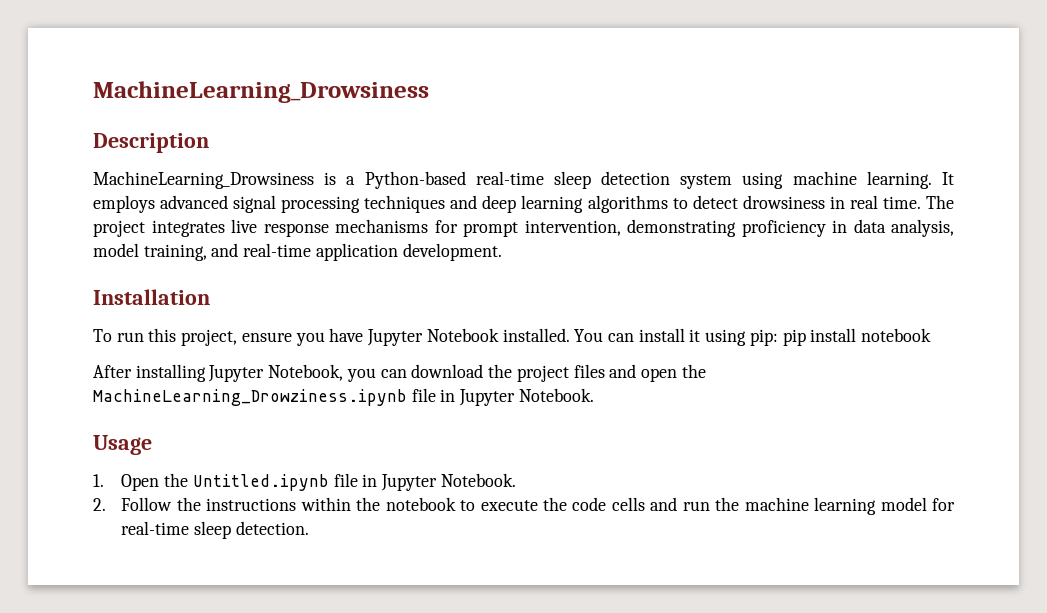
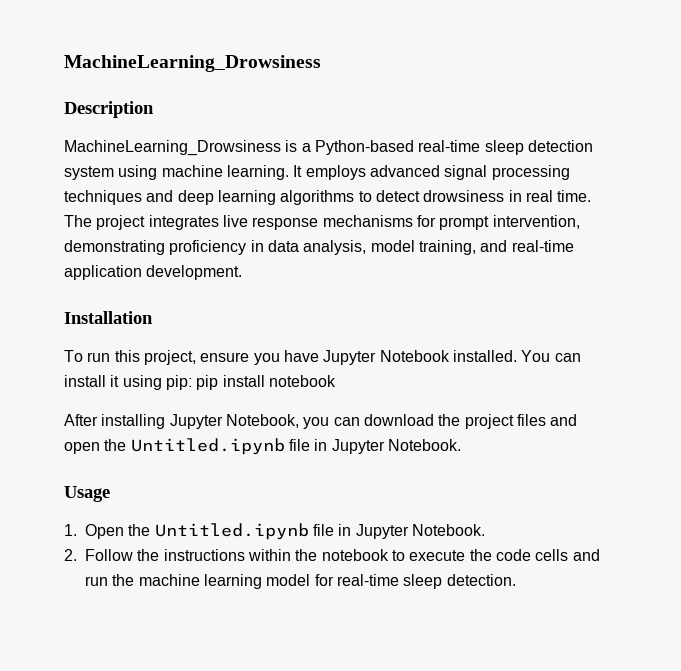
- After installing Jupyter Notebook, you can download the project files and open the MachineLearning_Drowziness.ipynb file in Jupyter Notebook.
+ After installing Jupyter Notebook, you can download the project files and open the Untitled.ipynb file in Jupyter Notebook.

